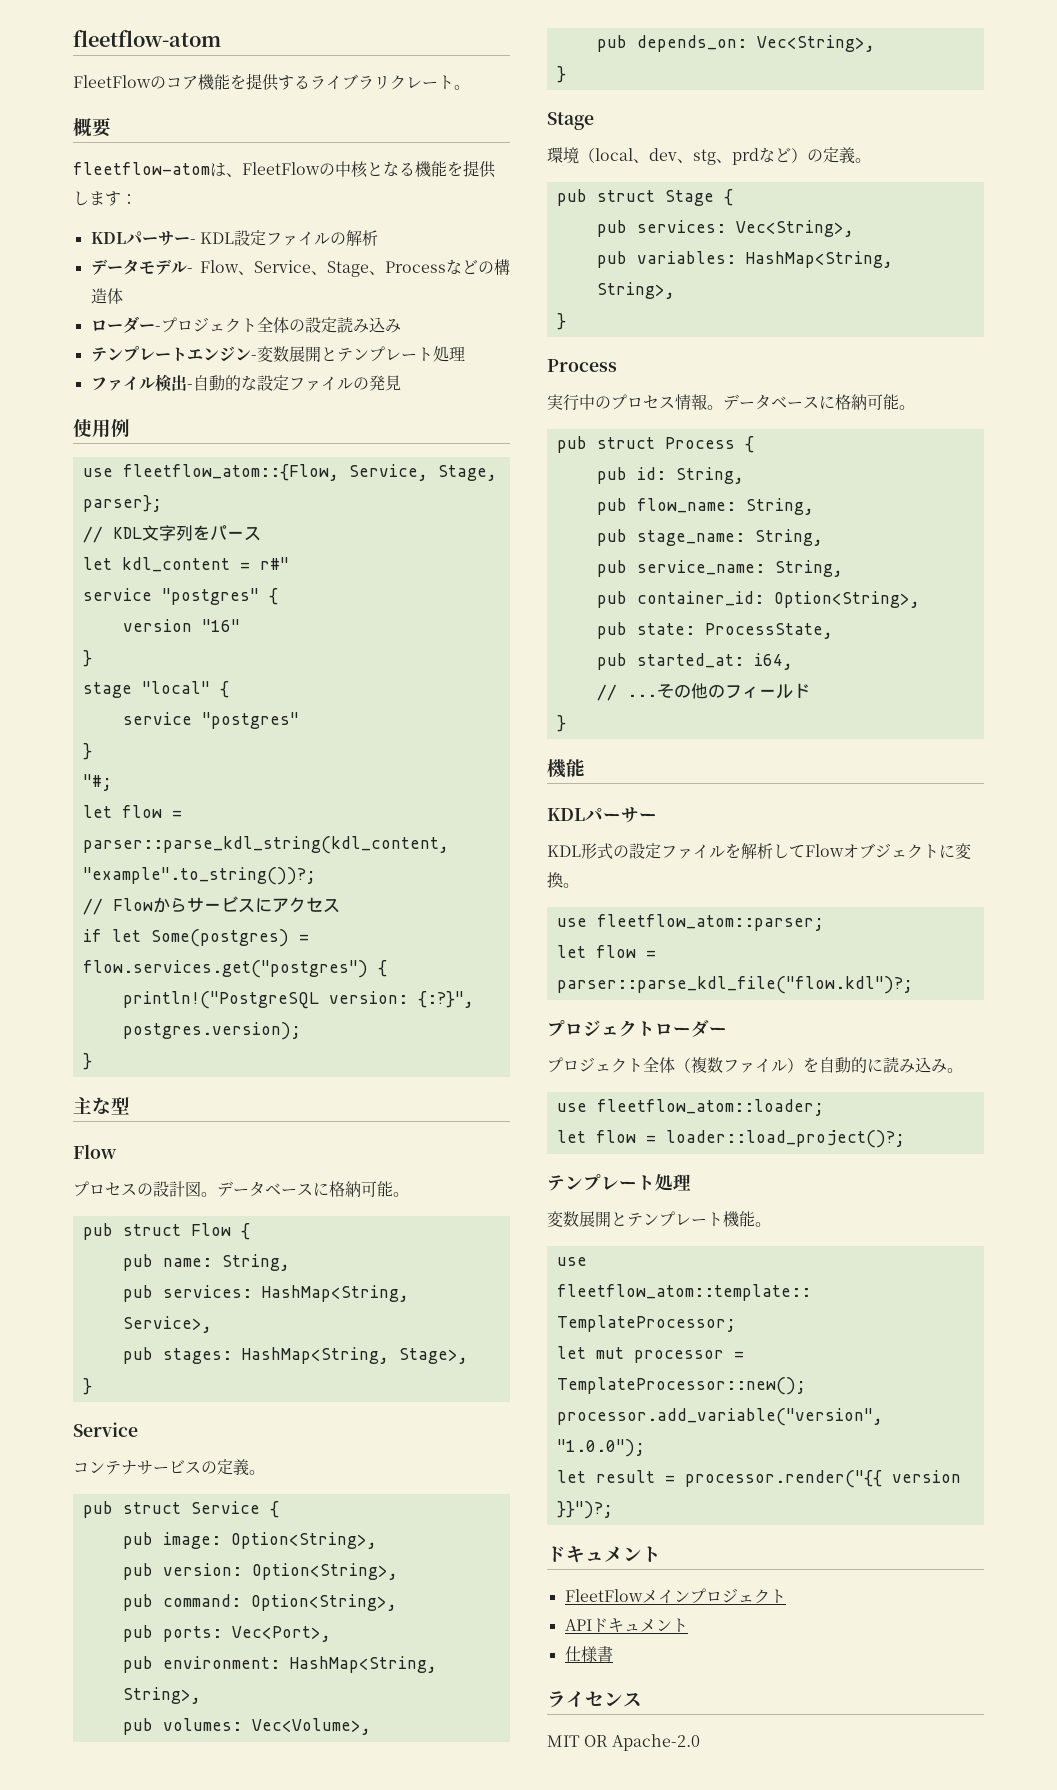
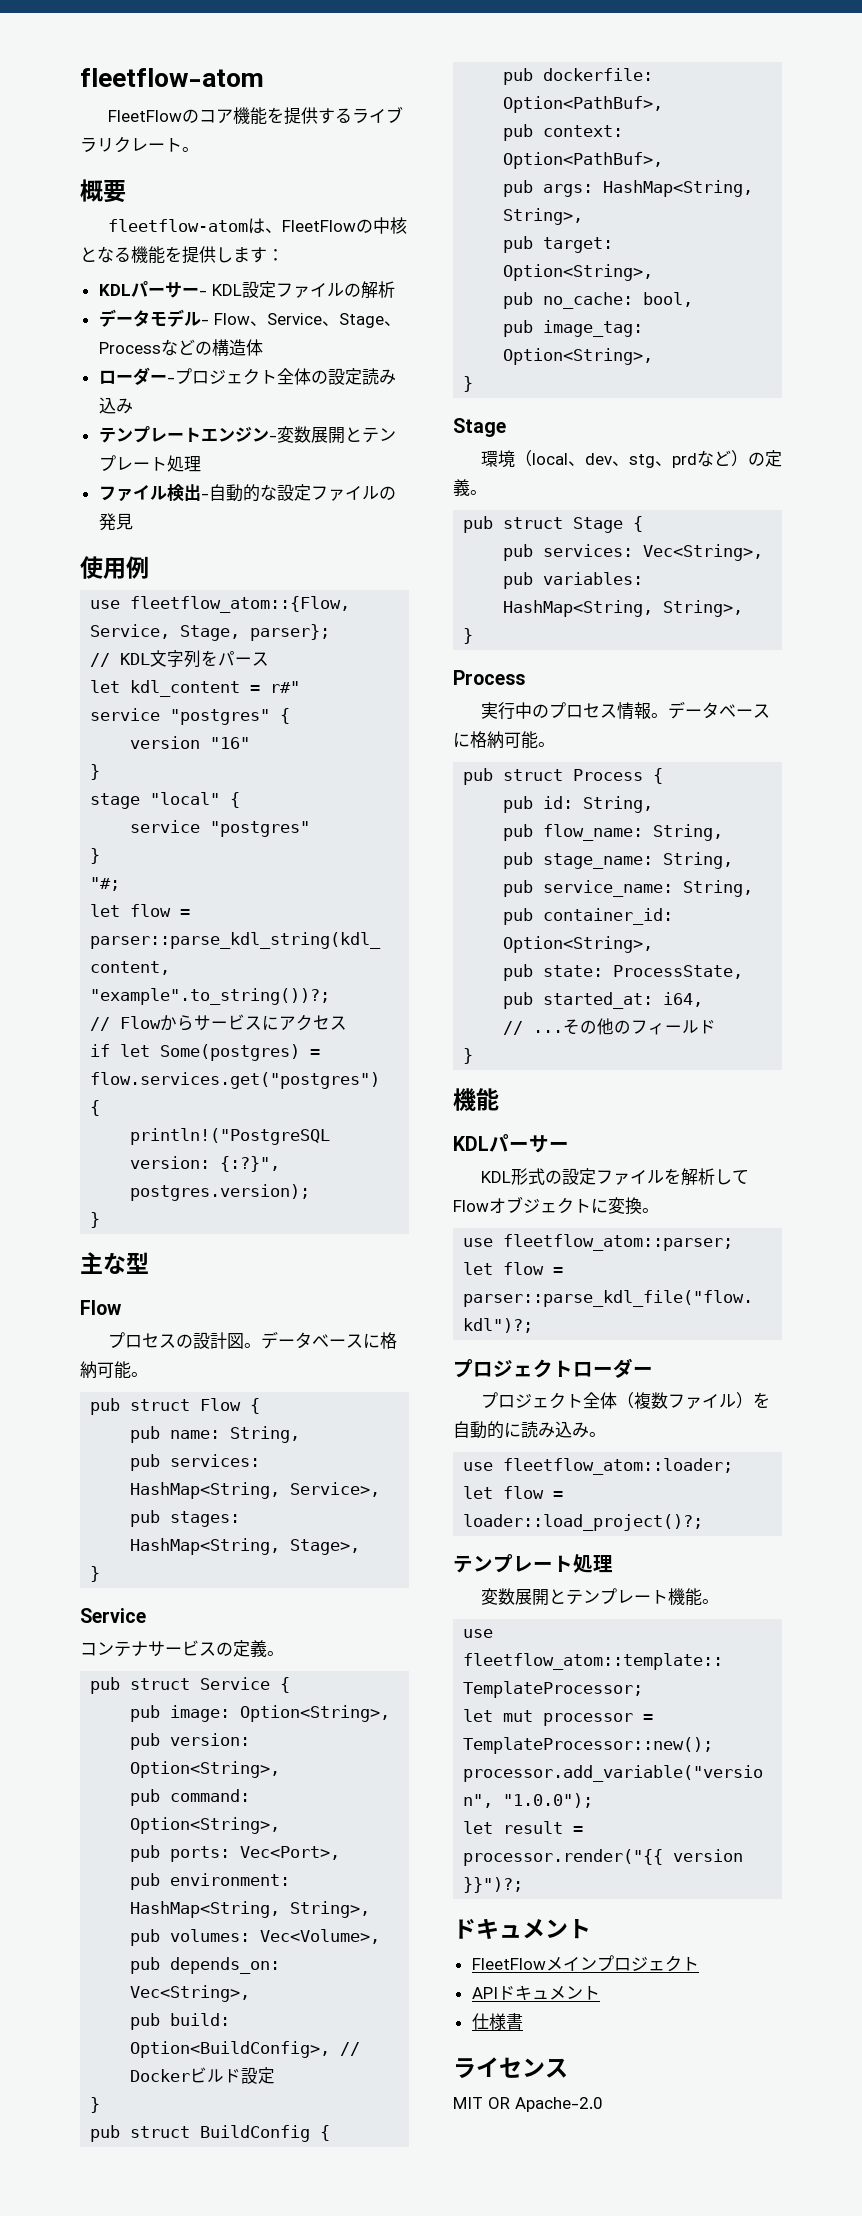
+ pub build: Option<BuildConfig>, // Dockerビルド設定
+ }
+ pub struct BuildConfig {
+ pub dockerfile: Option<PathBuf>,
+ pub context: Option<PathBuf>,
+ pub args: HashMap<String, String>,
+ pub target: Option<String>,
+ pub no_cache: bool,
+ pub image_tag: Option<String>,

